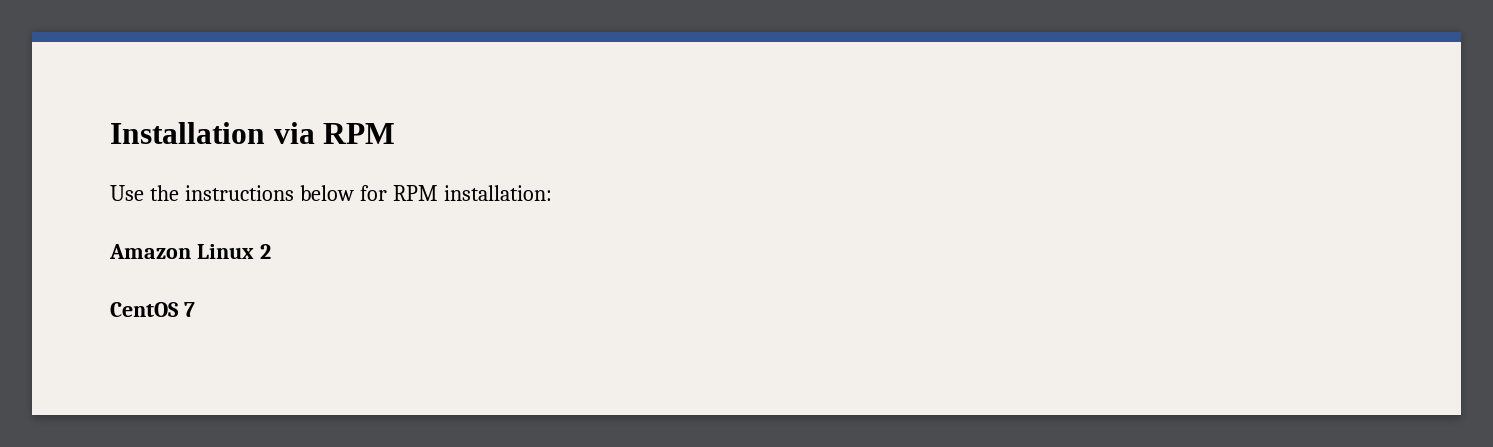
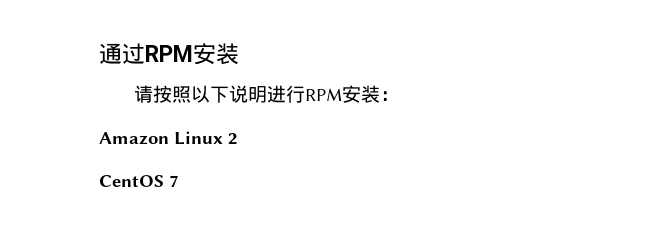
- Installation via RPM
- Use the instructions below for RPM installation:
+ 通过RPM安装
+ 请按照以下说明进行RPM安装：

